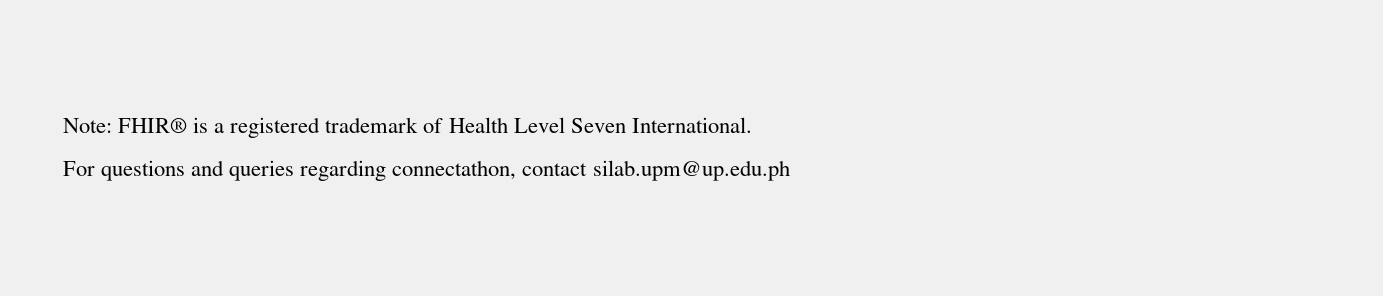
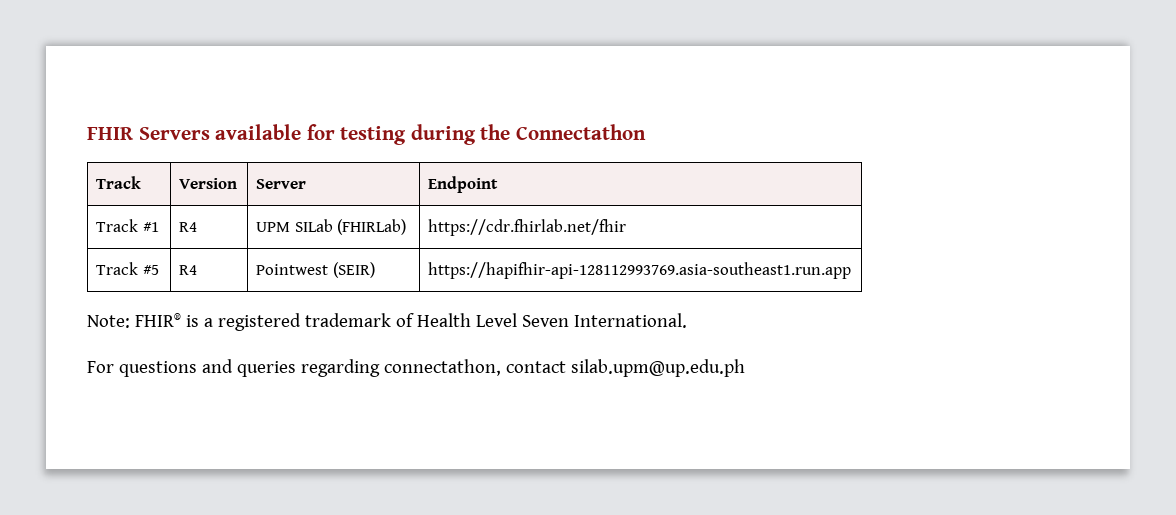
+ FHIR Servers available for testing during the Connectathon
+ Track | Version | Server | Endpoint
+ Track #1 | R4 | UPM SILab (FHIRLab) | https://cdr.fhirlab.net/fhir
+ Track #5 | R4 | Pointwest (SEIR) | https://hapifhir-api-128112993769.asia-southeast1.run.app

